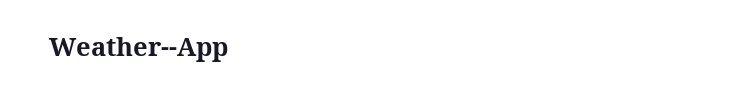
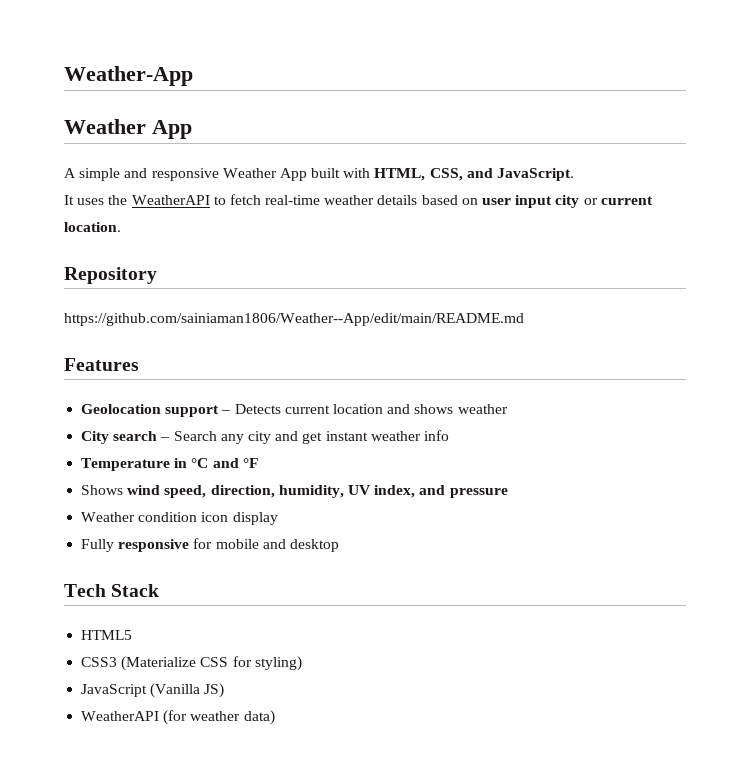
- Weather--App
+ Weather-App
+ Weather App
+ A simple and responsive Weather App built with HTML, CSS, and JavaScript.
+ It uses the WeatherAPI to fetch real-time weather details based on user input city or current location.
+ Repository
+ https://github.com/sainiaman1806/Weather--App/edit/main/README.md
+ Features
+ Geolocation support – Detects current location and shows weather
+ City search – Search any city and get instant weather info
+ Temperature in °C and °F
+ Shows wind speed, direction, humidity, UV index, and pressure
+ Weather condition icon display
+ Fully responsive for mobile and desktop
+ Tech Stack
+ HTML5
+ CSS3 (Materialize CSS for styling)
+ JavaScript (Vanilla JS)
+ WeatherAPI (for weather data)

